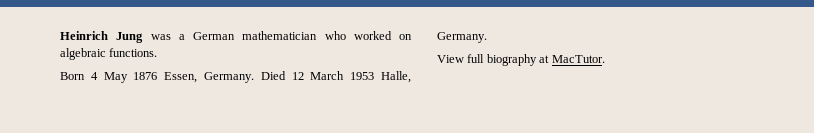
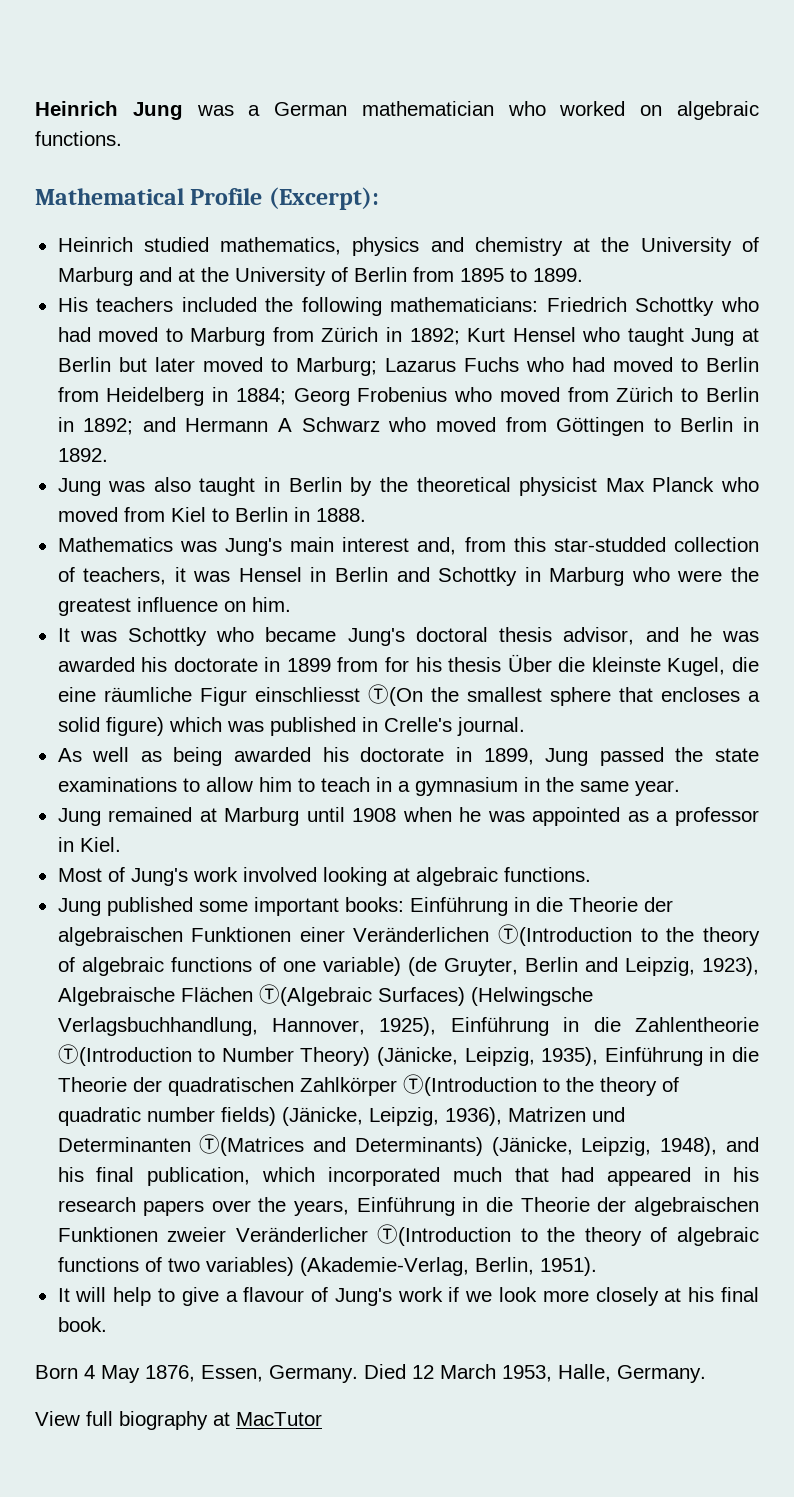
+ Mathematical Profile (Excerpt):
+ Heinrich studied mathematics, physics and chemistry at the University of Marburg and at the University of Berlin from 1895 to 1899.
+ His teachers included the following mathematicians: Friedrich Schottky who had moved to Marburg from Zürich in 1892; Kurt Hensel who taught Jung at Berlin but later moved to Marburg; Lazarus Fuchs who had moved to Berlin from Heidelberg in 1884; Georg Frobenius who moved from Zürich to Berlin in 1892; and Hermann A Schwarz who moved from Göttingen to Berlin in 1892.
+ Jung was also taught in Berlin by the theoretical physicist Max Planck who moved from Kiel to Berlin in 1888.
+ Mathematics was Jung's main interest and, from this star-studded collection of teachers, it was Hensel in Berlin and Schottky in Marburg who were the greatest influence on him.
+ It was Schottky who became Jung's doctoral thesis advisor, and he was awarded his doctorate in 1899 from for his thesis Über die kleinste Kugel, die eine räumliche Figur einschliesst Ⓣ(On the smallest sphere that encloses a solid figure) which was published in Crelle's journal.
+ As well as being awarded his doctorate in 1899, Jung passed the state examinations to allow him to teach in a gymnasium in the same year.
+ Jung remained at Marburg until 1908 when he was appointed as a professor in Kiel.
+ Most of Jung's work involved looking at algebraic functions.
+ Jung published some important books: Einführung in die Theorie der algebraischen Funktionen einer Veränderlichen Ⓣ(Introduction to the theory of algebraic functions of one variable) (de Gruyter, Berlin and Leipzig, 1923), Algebraische Flächen Ⓣ(Algebraic Surfaces) (Helwingsche Verlagsbuchhandlung, Hannover, 1925), Einführung in die Zahlentheorie Ⓣ(Introduction to Number Theory) (Jänicke, Leipzig, 1935), Einführung in die Theorie der quadratischen Zahlkörper Ⓣ(Introduction to the theory of quadratic number fields) (Jänicke, Leipzig, 1936), Matrizen und Determinanten Ⓣ(Matrices and Determinants) (Jänicke, Leipzig, 1948), and his final publication, which incorporated much that had appeared in his research papers over the years, Einführung in die Theorie der algebraischen Funktionen zweier Veränderlicher Ⓣ(Introduction to the theory of algebraic functions of two variables) (Akademie-Verlag, Berlin, 1951).
+ It will help to give a flavour of Jung's work if we look more closely at his final book.
- Born 4 May 1876 Essen, Germany.
+ Born 4 May 1876, Essen, Germany.
- Died 12 March 1953 Halle, Germany.
+ Died 12 March 1953, Halle, Germany.
- View full biography at MacTutor.
+ View full biography at MacTutor

